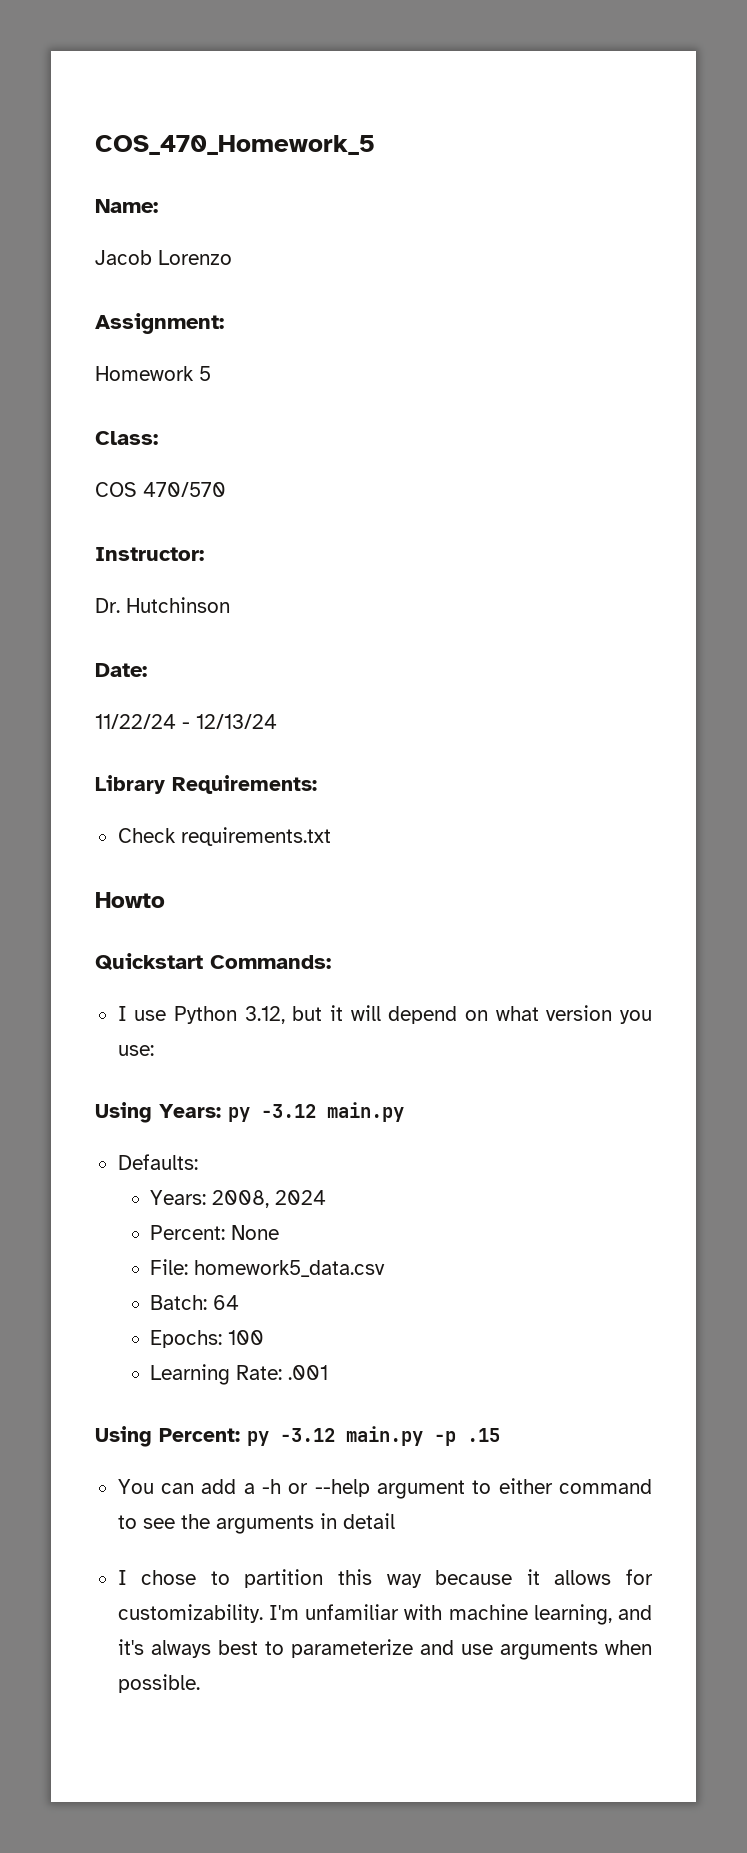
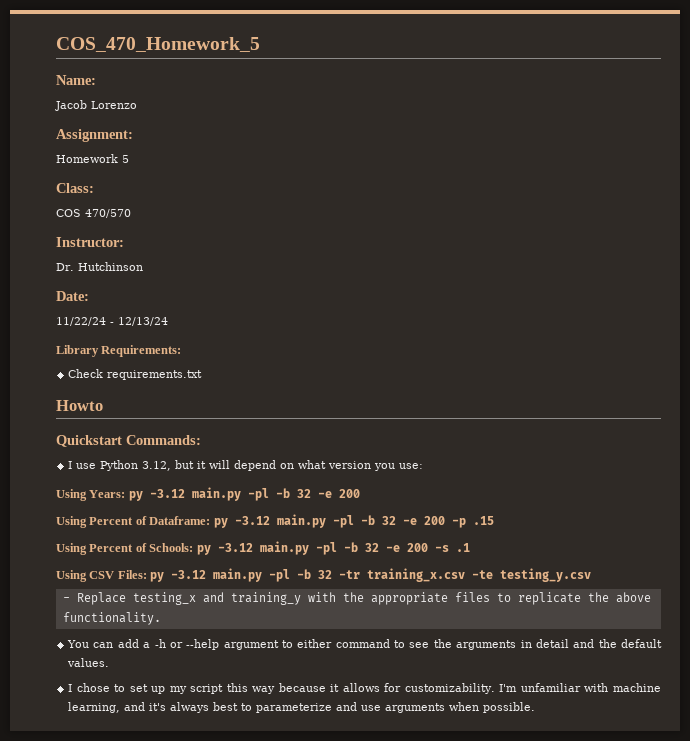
- Using Years: py -3.12 main.py
- Defaults:
- Years: 2008, 2024
- Percent: None
- File: homework5_data.csv
- Batch: 64
- Epochs: 100
- Learning Rate: .001
- Using Percent: py -3.12 main.py -p .15
+ Using Years: py -3.12 main.py -pl -b 32 -e 200
+ Using Percent of Dataframe: py -3.12 main.py -pl -b 32 -e 200 -p .15
+ Using Percent of Schools: py -3.12 main.py -pl -b 32 -e 200 -s .1
+ Using CSV Files: py -3.12 main.py -pl -b 32 -tr training_x.csv -te testing_y.csv
+ - Replace testing_x and training_y with the appropriate files to replicate the above functionality.
- You can add a -h or --help argument to either command to see the arguments in detail
+ You can add a -h or --help argument to either command to see the arguments in detail and the default values.
- I chose to partition this way because it allows for customizability.
+ I chose to set up my script this way because it allows for customizability.

